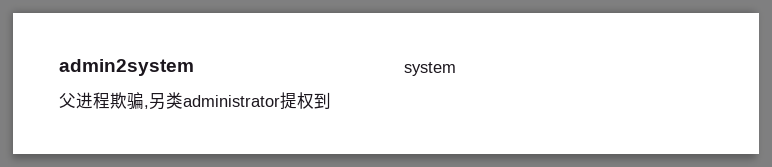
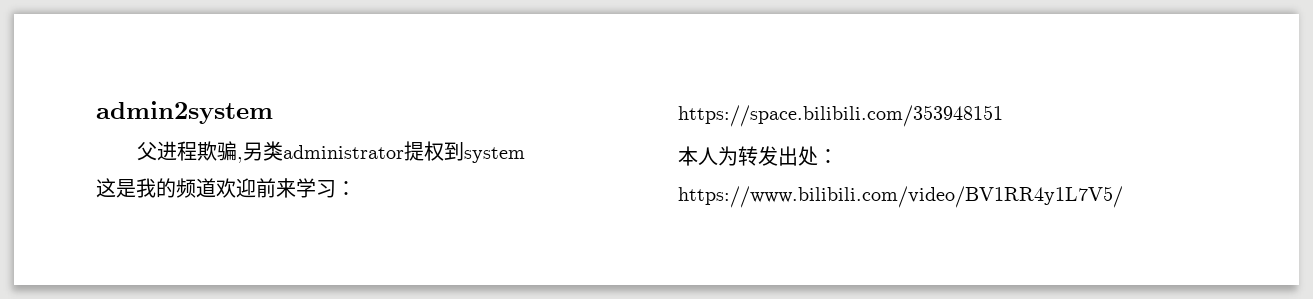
+ 这是我的频道欢迎前来学习：https://space.bilibili.com/353948151
+ 本人为转发出处：https://www.bilibili.com/video/BV1RR4y1L7V5/

